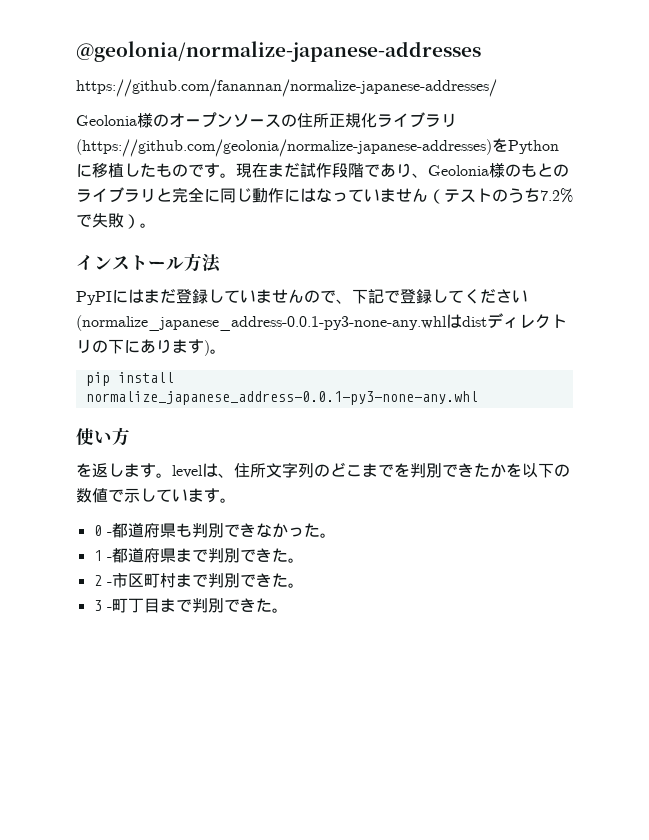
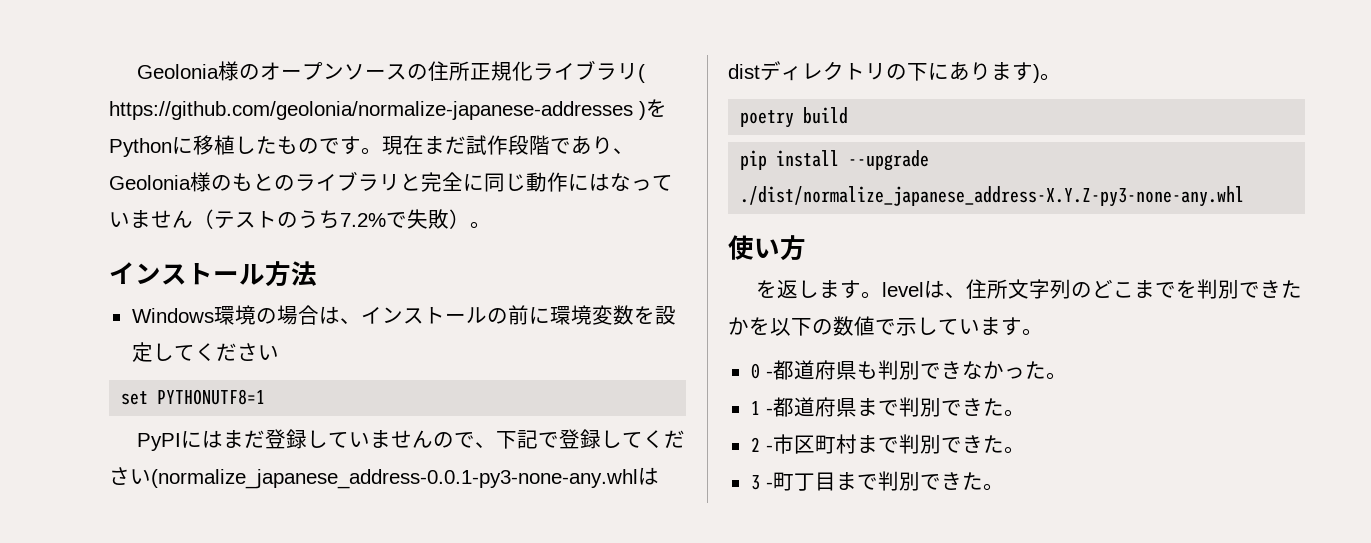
- @geolonia/normalize-japanese-addresses
- https://github.com/fanannan/normalize-japanese-addresses/
- Geolonia様のオープンソースの住所正規化ライブラリ(https://github.com/geolonia/normalize-japanese-addresses)をPythonに移植したものです。
+ Geolonia様のオープンソースの住所正規化ライブラリ( https://github.com/geolonia/normalize-japanese-addresses )をPythonに移植したものです。
+ Windows環境の場合は、インストールの前に環境変数を設定してください
+ set PYTHONUTF8=1
+ poetry build
- pip install normalize_japanese_address-0.0.1-py3-none-any.whl
+ pip install --upgrade ./dist/normalize_japanese_address-X.Y.Z-py3-none-any.whl

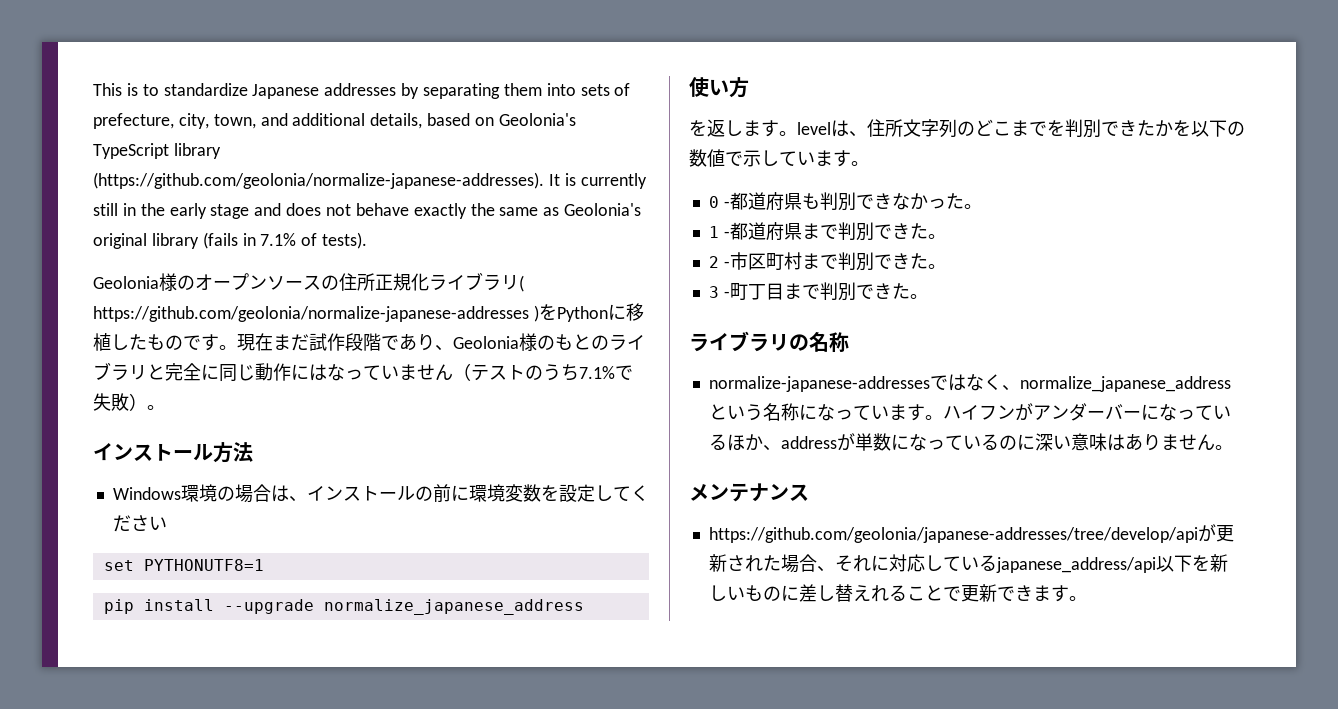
+ This is to standardize Japanese addresses by separating them into sets of prefecture, city, town, and additional details, based on Geolonia's TypeScript library (https://github.com/geolonia/normalize-japanese-addresses). It is currently still in the early stage and does not behave exactly the same as Geolonia's original library (fails in 7.1% of tests).
- 現在まだ試作段階であり、Geolonia様のもとのライブラリと完全に同じ動作にはなっていません（テストのうち7.2%で失敗）。
+ 現在まだ試作段階であり、Geolonia様のもとのライブラリと完全に同じ動作にはなっていません（テストのうち7.1%で失敗）。
- PyPIにはまだ登録していませんので、下記で登録してください(normalize_japanese_address-0.0.1-py3-none-any.whlはdistディレクトリの下にあります)。
- poetry build
- pip install --upgrade ./dist/normalize_japanese_address-X.Y.Z-py3-none-any.whl
+ pip install --upgrade normalize_japanese_address
+ ライブラリの名称
+ normalize-japanese-addressesではなく、normalize_japanese_addressという名称になっています。ハイフンがアンダーバーになっているほか、addressが単数になっているのに深い意味はありません。
+ メンテナンス
+ https://github.com/geolonia/japanese-addresses/tree/develop/apiが更新された場合、それに対応しているjapanese_address/api以下を新しいものに差し替えれることで更新できます。

